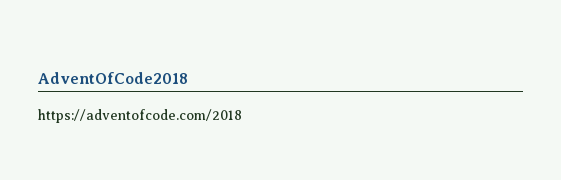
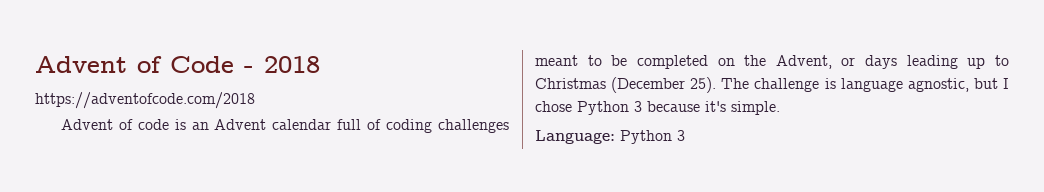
- AdventOfCode2018
+ Advent of Code - 2018
  https://adventofcode.com/2018
+ Advent of code is an Advent calendar full of coding challenges meant to be completed on the Advent, or days leading up to Christmas (December 25). The challenge is language agnostic, but I chose Python 3 because it's simple.
+ Language: Python 3

